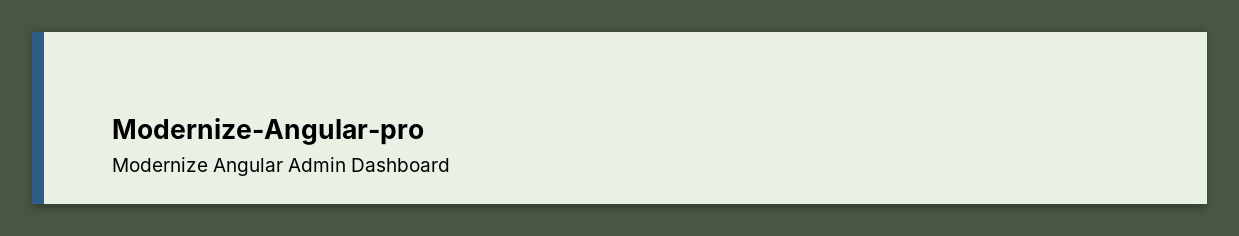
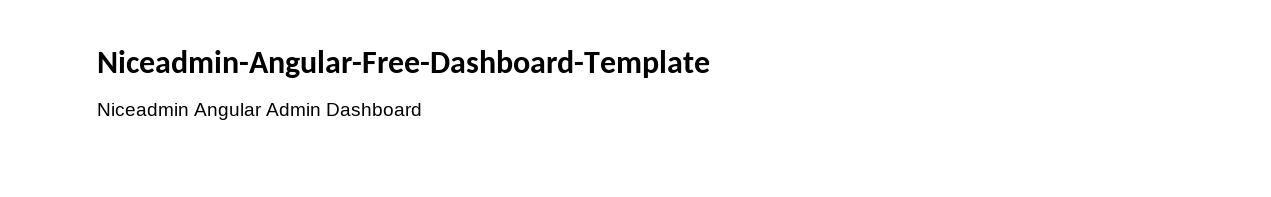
- Modernize-Angular-pro
- Modernize Angular Admin Dashboard
+ Niceadmin-Angular-Free-Dashboard-Template
+ Niceadmin Angular Admin Dashboard

